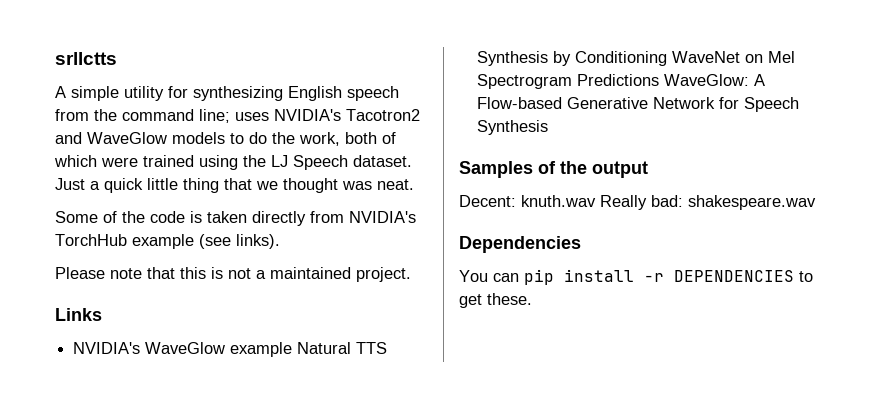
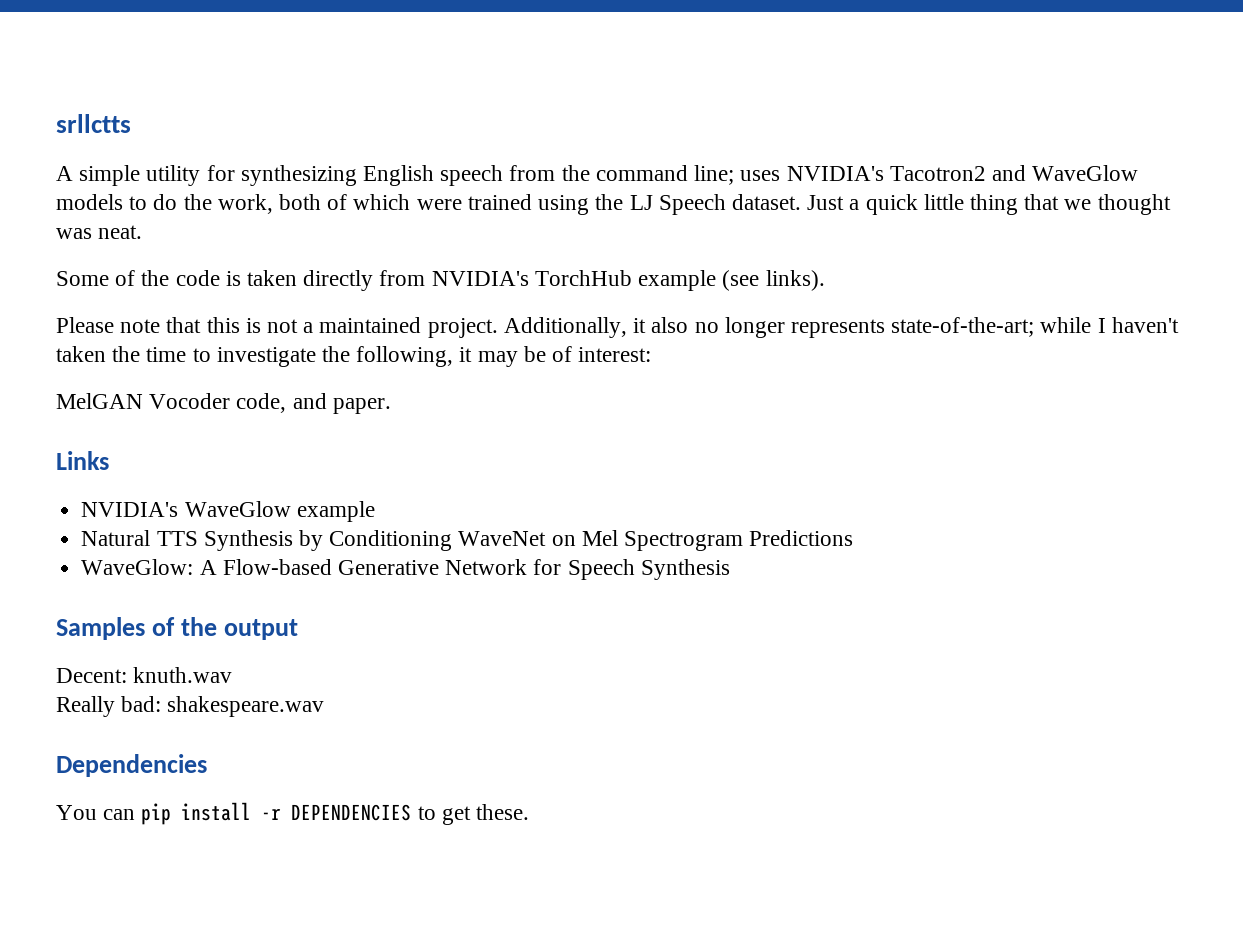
+ Additionally, it also no longer represents state-of-the-art; while I haven't taken the time to investigate the following, it may be of interest:
+ MelGAN Vocoder code, and paper.
- NVIDIA's WaveGlow example Natural TTS Synthesis by Conditioning WaveNet on Mel Spectrogram Predictions WaveGlow: A Flow-based Generative Network for Speech Synthesis
+ NVIDIA's WaveGlow example
+ Natural TTS Synthesis by Conditioning WaveNet on Mel Spectrogram Predictions
+ WaveGlow: A Flow-based Generative Network for Speech Synthesis
- Decent: knuth.wav Really bad: shakespeare.wav
+ Decent: knuth.wav
+ Really bad: shakespeare.wav

